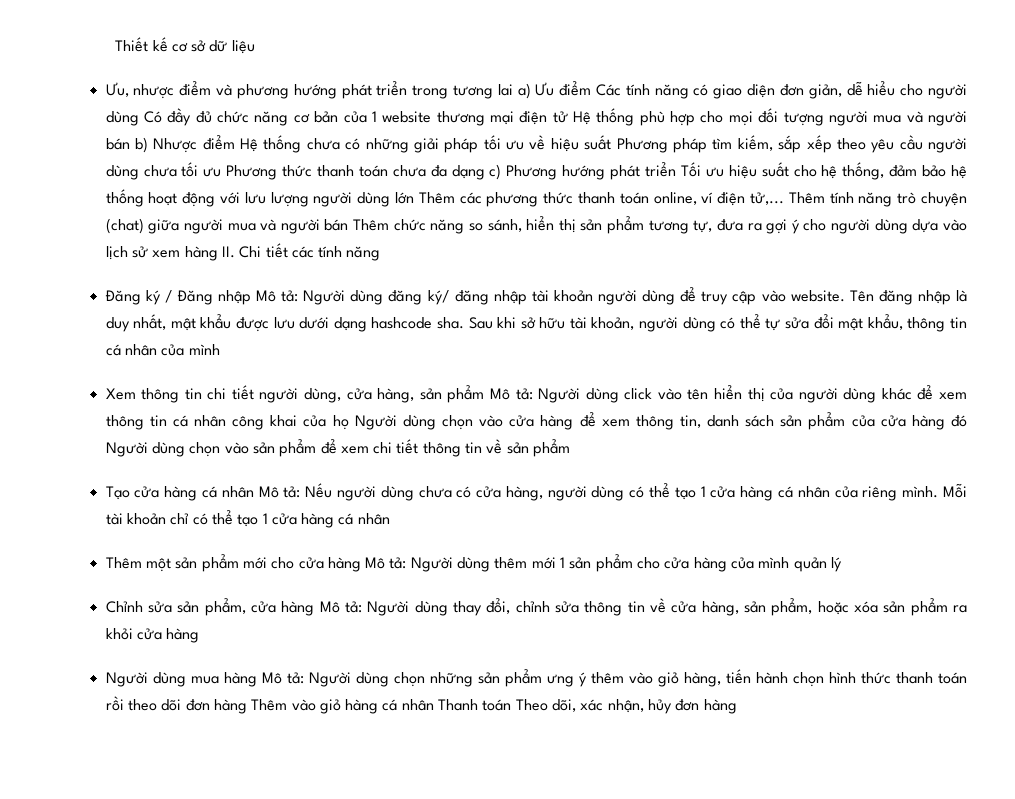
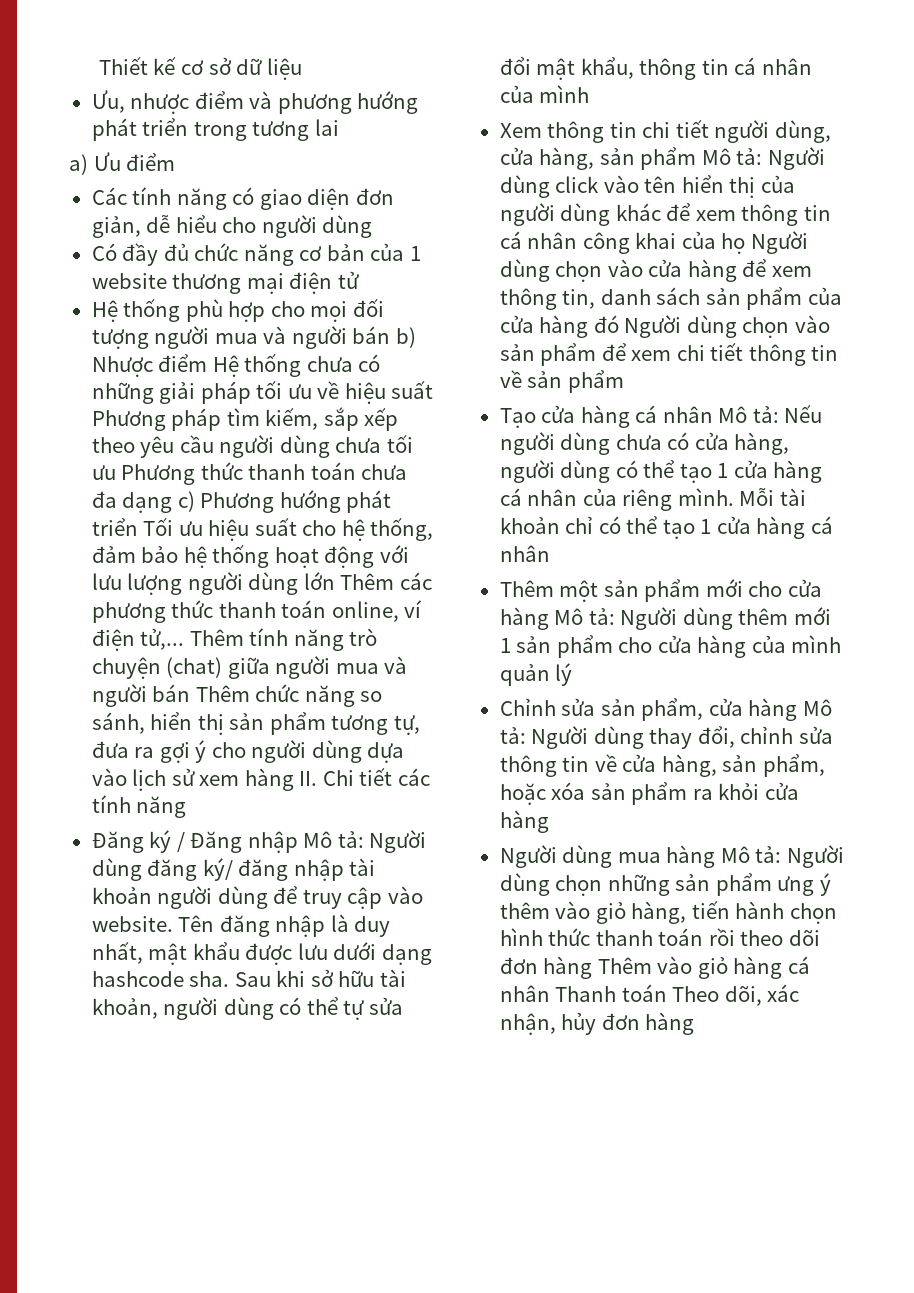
- Ưu, nhược điểm và phương hướng phát triển trong tương lai a) Ưu điểm Các tính năng có giao diện đơn giản, dễ hiểu cho người dùng Có đầy đủ chức năng cơ bản của 1 website thương mại điện tử Hệ thống phù hợp cho mọi đối tượng người mua và người bán b) Nhược điểm Hệ thống chưa có những giải pháp tối ưu về hiệu suất Phương pháp tìm kiếm, sắp xếp theo yêu cầu người dùng chưa tối ưu Phương thức thanh toán chưa đa dạng c) Phương hướng phát triển Tối ưu hiệu suất cho hệ thống, đảm bảo hệ thống hoạt động với lưu lượng người dùng lớn Thêm các phương thức thanh toán online, ví điện tử,...
+ Ưu, nhược điểm và phương hướng phát triển trong tương lai
+ a) Ưu điểm
+ Các tính năng có giao diện đơn giản, dễ hiểu cho người dùng
+ Có đầy đủ chức năng cơ bản của 1 website thương mại điện tử
+ Hệ thống phù hợp cho mọi đối tượng người mua và người bán b) Nhược điểm Hệ thống chưa có những giải pháp tối ưu về hiệu suất Phương pháp tìm kiếm, sắp xếp theo yêu cầu người dùng chưa tối ưu Phương thức thanh toán chưa đa dạng c) Phương hướng phát triển Tối ưu hiệu suất cho hệ thống, đảm bảo hệ thống hoạt động với lưu lượng người dùng lớn Thêm các phương thức thanh toán online, ví điện tử,...

